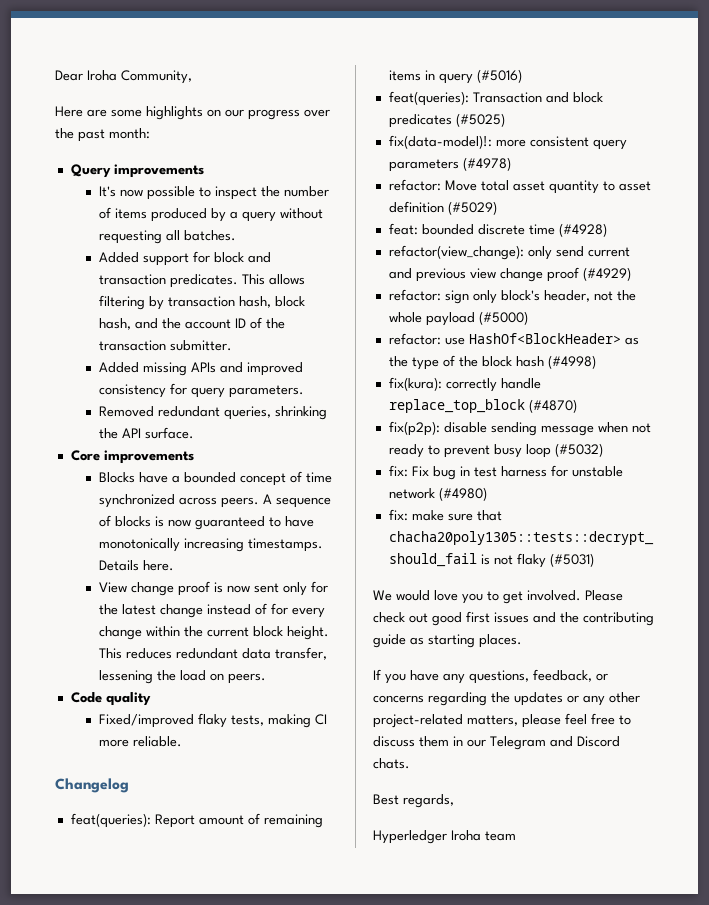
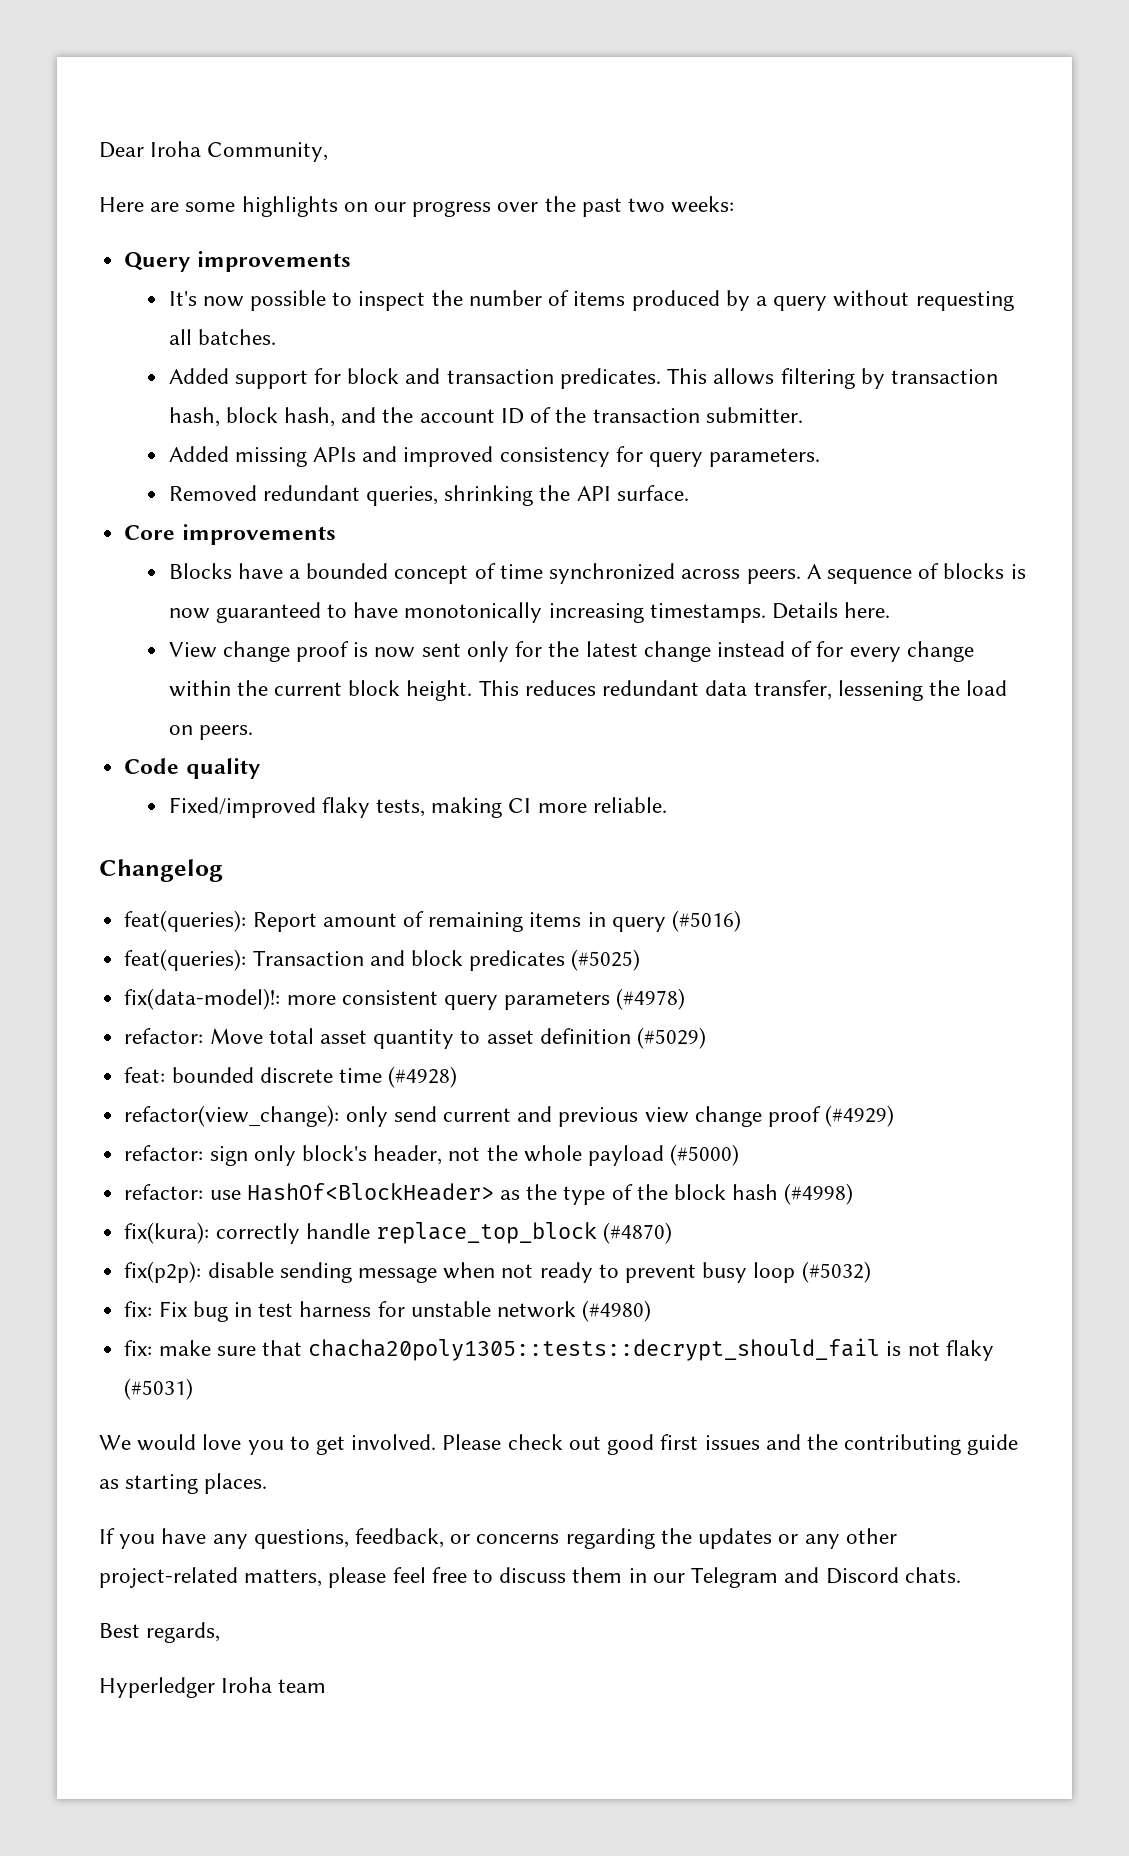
- Here are some highlights on our progress over the past month:
+ Here are some highlights on our progress over the past two weeks:

